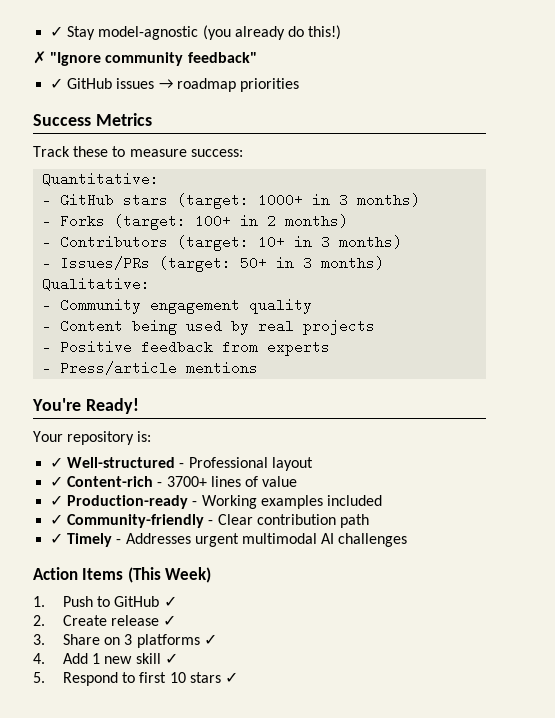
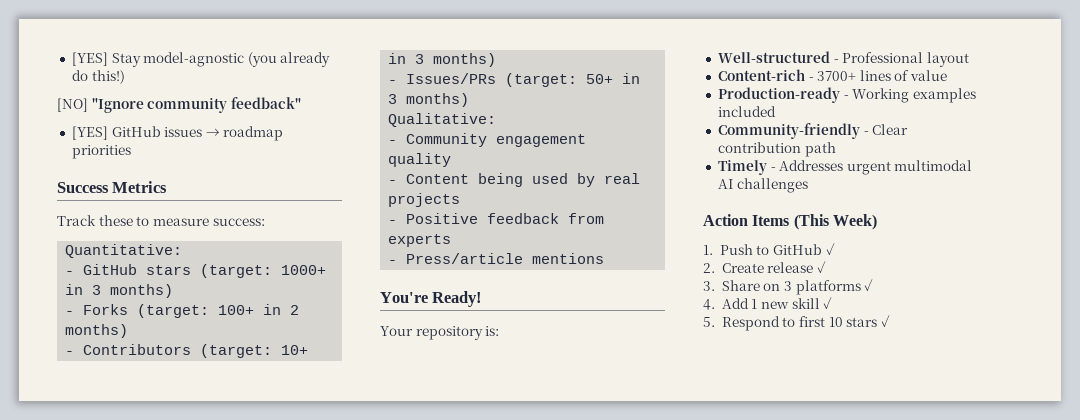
- ✓ Stay model-agnostic (you already do this!)
+ [YES] Stay model-agnostic (you already do this!)
- ✗ "Ignore community feedback"
+ [NO] "Ignore community feedback"
- ✓ GitHub issues → roadmap priorities
+ [YES] GitHub issues → roadmap priorities
- ✓ Well-structured - Professional layout
+ Well-structured - Professional layout
- ✓ Content-rich - 3700+ lines of value
+ Content-rich - 3700+ lines of value
- ✓ Production-ready - Working examples included
+ Production-ready - Working examples included
- ✓ Community-friendly - Clear contribution path
+ Community-friendly - Clear contribution path
- ✓ Timely - Addresses urgent multimodal AI challenges
+ Timely - Addresses urgent multimodal AI challenges

